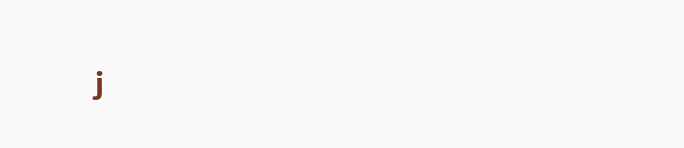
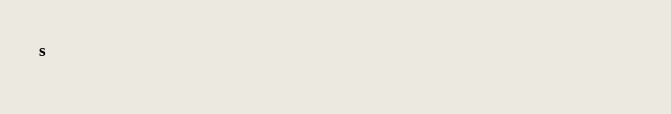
- j
+ s

